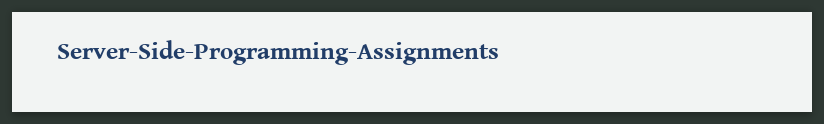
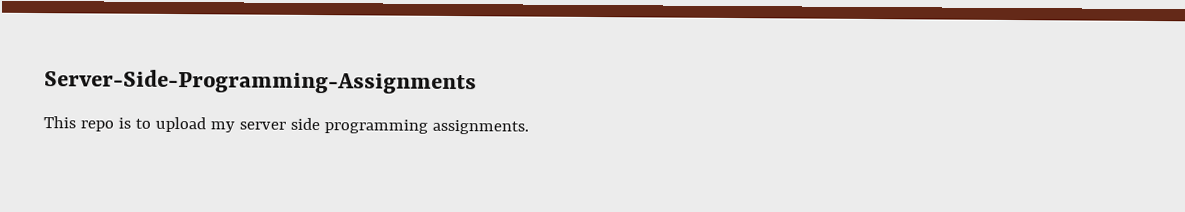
+ This repo is to upload my server side programming assignments.

